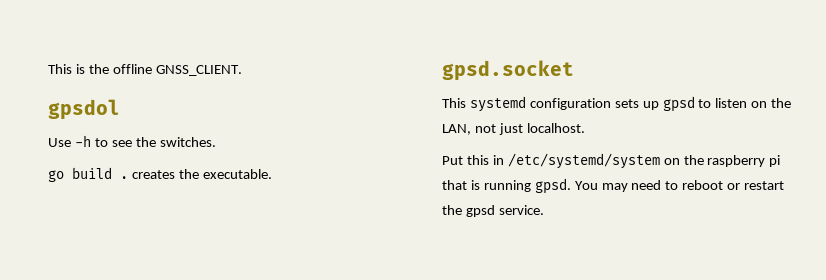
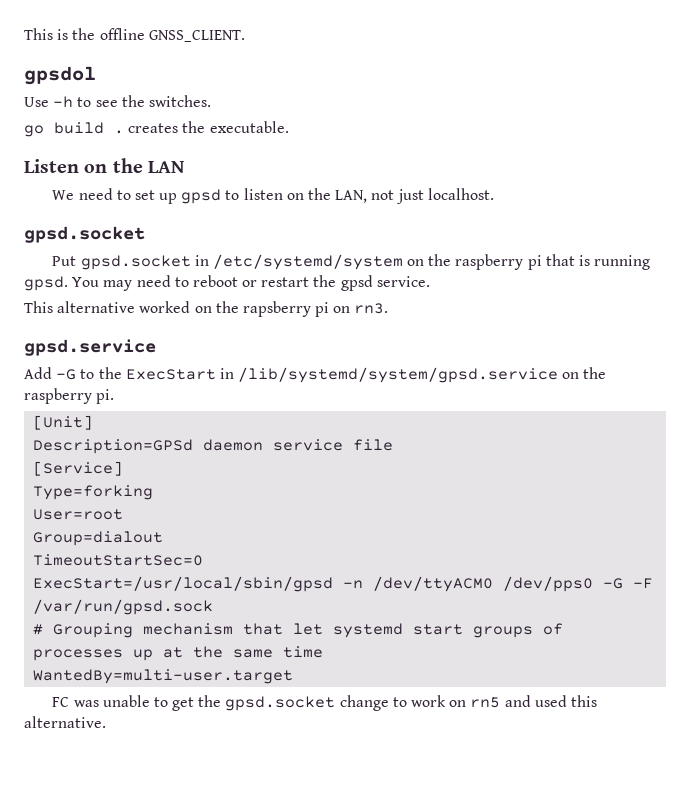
+ Listen on the LAN
+ We need to set up gpsd to listen on the LAN, not just localhost.
  gpsd.socket
- This systemd configuration sets up gpsd to listen on the LAN, not just localhost.
- Put this in /etc/systemd/system on the raspberry pi that is running gpsd.
+ Put gpsd.socket in /etc/systemd/system on the raspberry pi that is running gpsd.
+ This alternative worked on the rapsberry pi on rn3.
+ gpsd.service
+ Add -G to the ExecStart in /lib/systemd/system/gpsd.service on the raspberry pi.
+ [Unit]
+ Description=GPSd daemon service file
+ [Service]
+ Type=forking
+ User=root
+ Group=dialout
+ TimeoutStartSec=0
+ ExecStart=/usr/local/sbin/gpsd -n /dev/ttyACM0 /dev/pps0 -G -F /var/run/gpsd.sock
+ # Grouping mechanism that let systemd start groups of processes up at the same time
+ WantedBy=multi-user.target
+ FC was unable to get the gpsd.socket change to work on rn5 and used this alternative.

